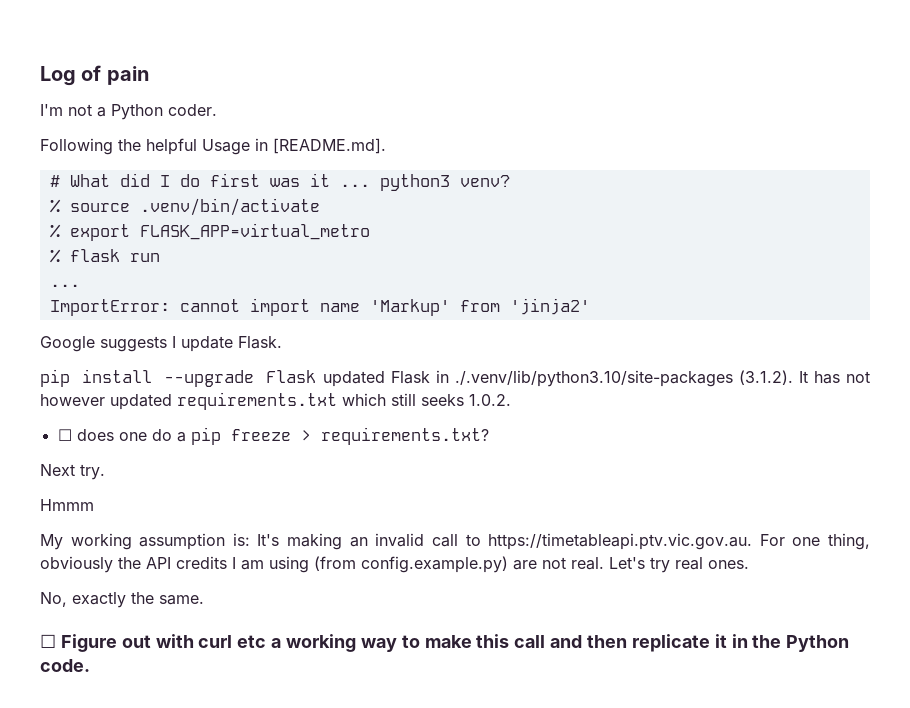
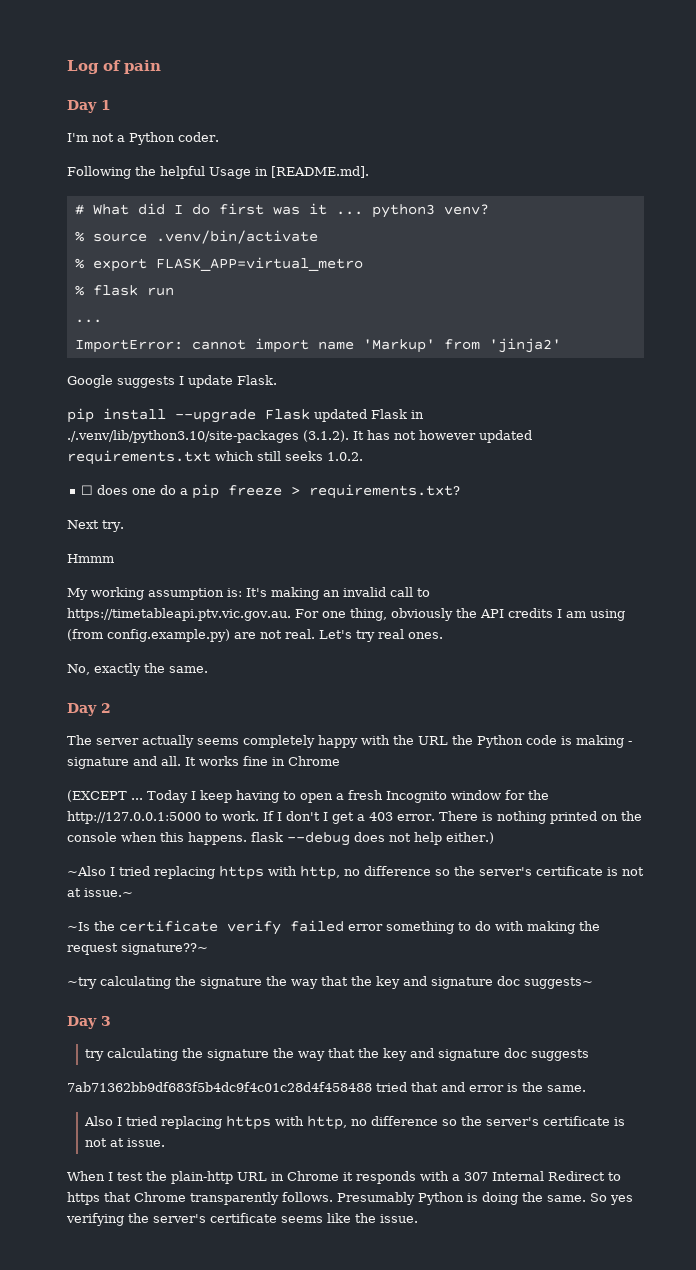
+ Day 1
- ☐ Figure out with curl etc a working way to make this call and then replicate it in the Python code.
+ Day 2
+ The server actually seems completely happy with the URL the Python code is making - signature and all. It works fine in Chrome
+ (EXCEPT ... Today I keep having to open a fresh Incognito window for the http://127.0.0.1:5000 to work. If I don't I get a 403 error. There is nothing printed on the console when this happens. flask --debug does not help either.)
+ ~Also I tried replacing https with http, no difference so the server's certificate is not at issue.~
+ ~Is the certificate verify failed error something to do with making the request signature??~
+ ~try calculating the signature the way that the key and signature doc suggests~
+ Day 3
+ try calculating the signature the way that the key and signature doc suggests
+ 7ab71362bb9df683f5b4dc9f4c01c28d4f458488 tried that and error is the same.
+ Also I tried replacing https with http, no difference so the server's certificate is not at issue.
+ When I test the plain-http URL in Chrome it responds with a 307 Internal Redirect to https that Chrome transparently follows. Presumably Python is doing the same. So yes verifying the server's certificate seems like the issue.

